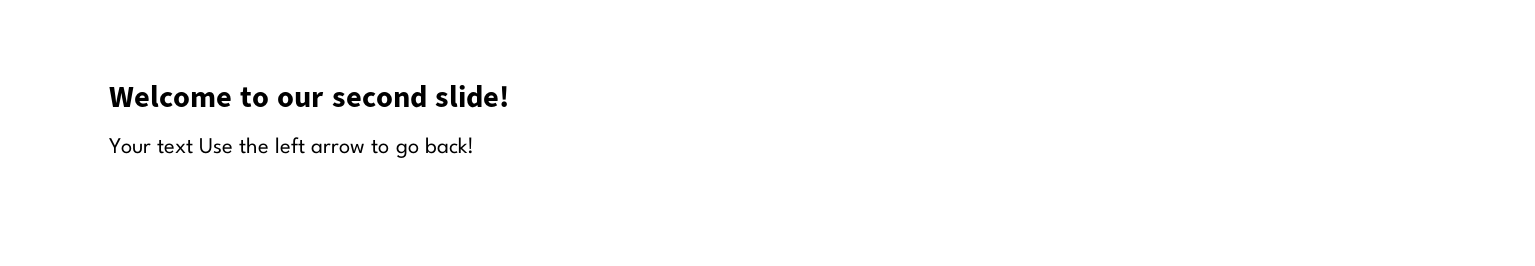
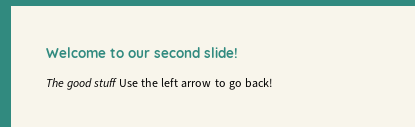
- Your text Use the left arrow to go back!
+ The good stuff Use the left arrow to go back!

